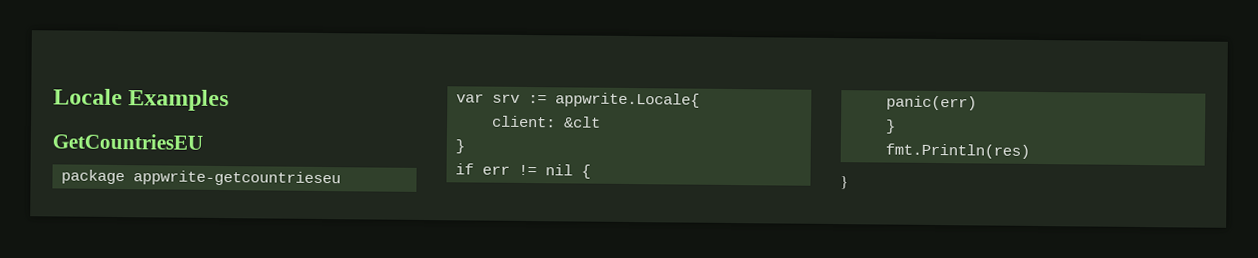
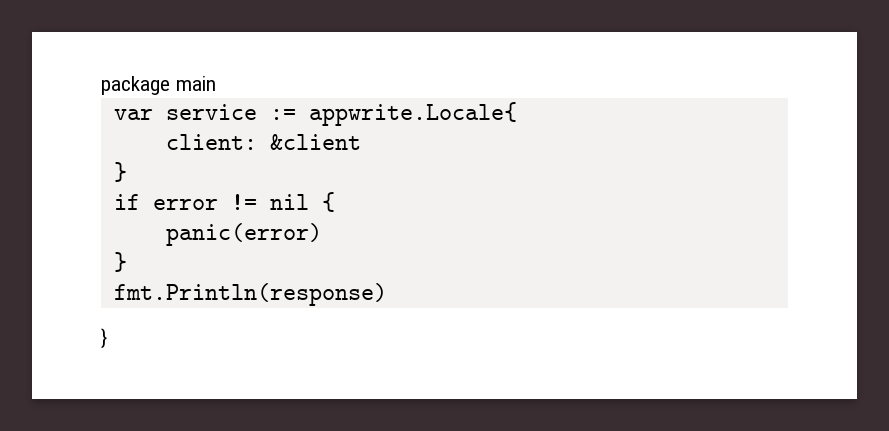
- Locale Examples
- GetCountriesEU
- package appwrite-getcountrieseu
+ package main
- var srv := appwrite.Locale{
+ var service := appwrite.Locale{
- client: &clt
+ client: &client
- if err != nil {
+ if error != nil {
- panic(err)
+ panic(error)
  }
- fmt.Println(res)
+ fmt.Println(response)

